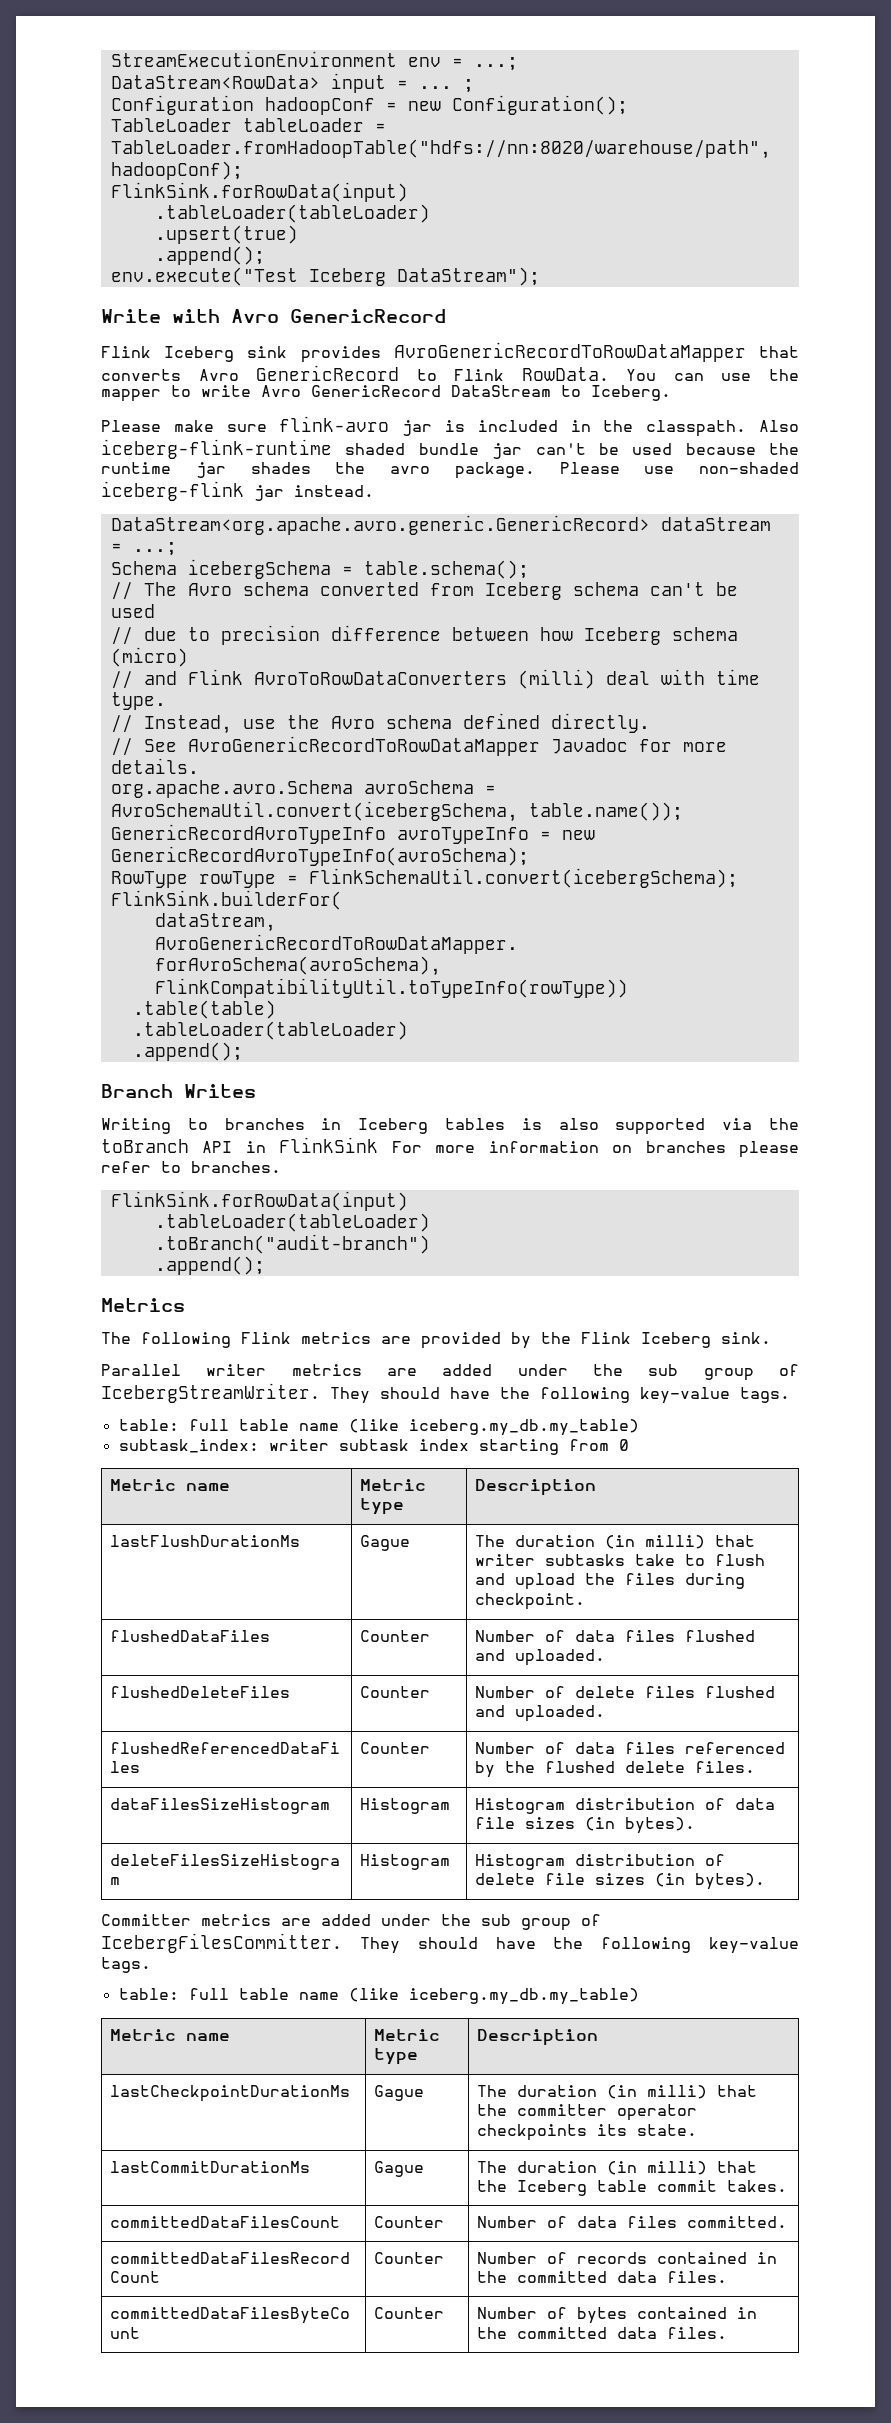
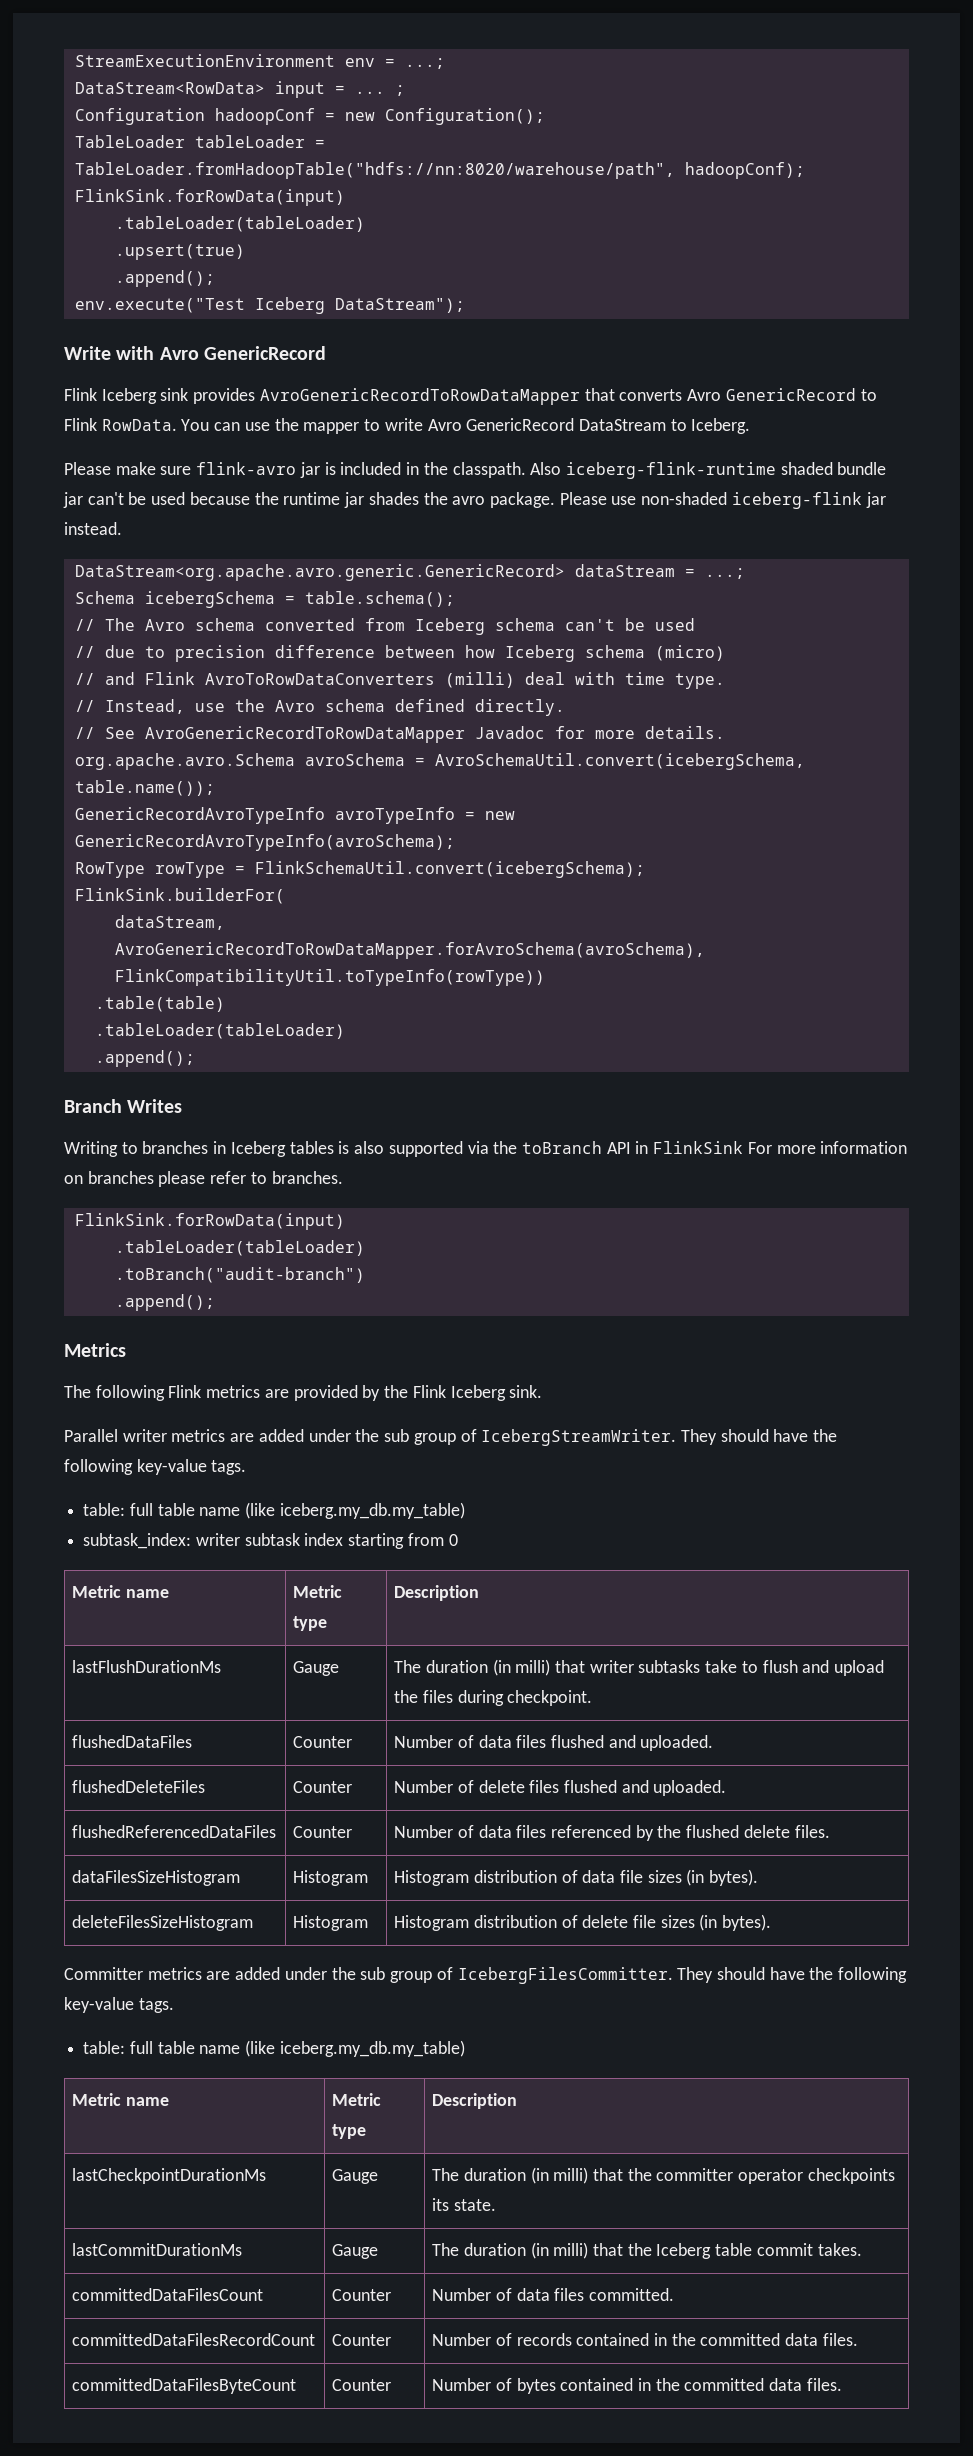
- lastFlushDurationMs | Gague | The duration (in milli) that writer subtasks take to flush and upload the files during checkpoint.
+ lastFlushDurationMs | Gauge | The duration (in milli) that writer subtasks take to flush and upload the files during checkpoint.
- lastCheckpointDurationMs | Gague | The duration (in milli) that the committer operator checkpoints its state.
+ lastCheckpointDurationMs | Gauge | The duration (in milli) that the committer operator checkpoints its state.
- lastCommitDurationMs | Gague | The duration (in milli) that the Iceberg table commit takes.
+ lastCommitDurationMs | Gauge | The duration (in milli) that the Iceberg table commit takes.

